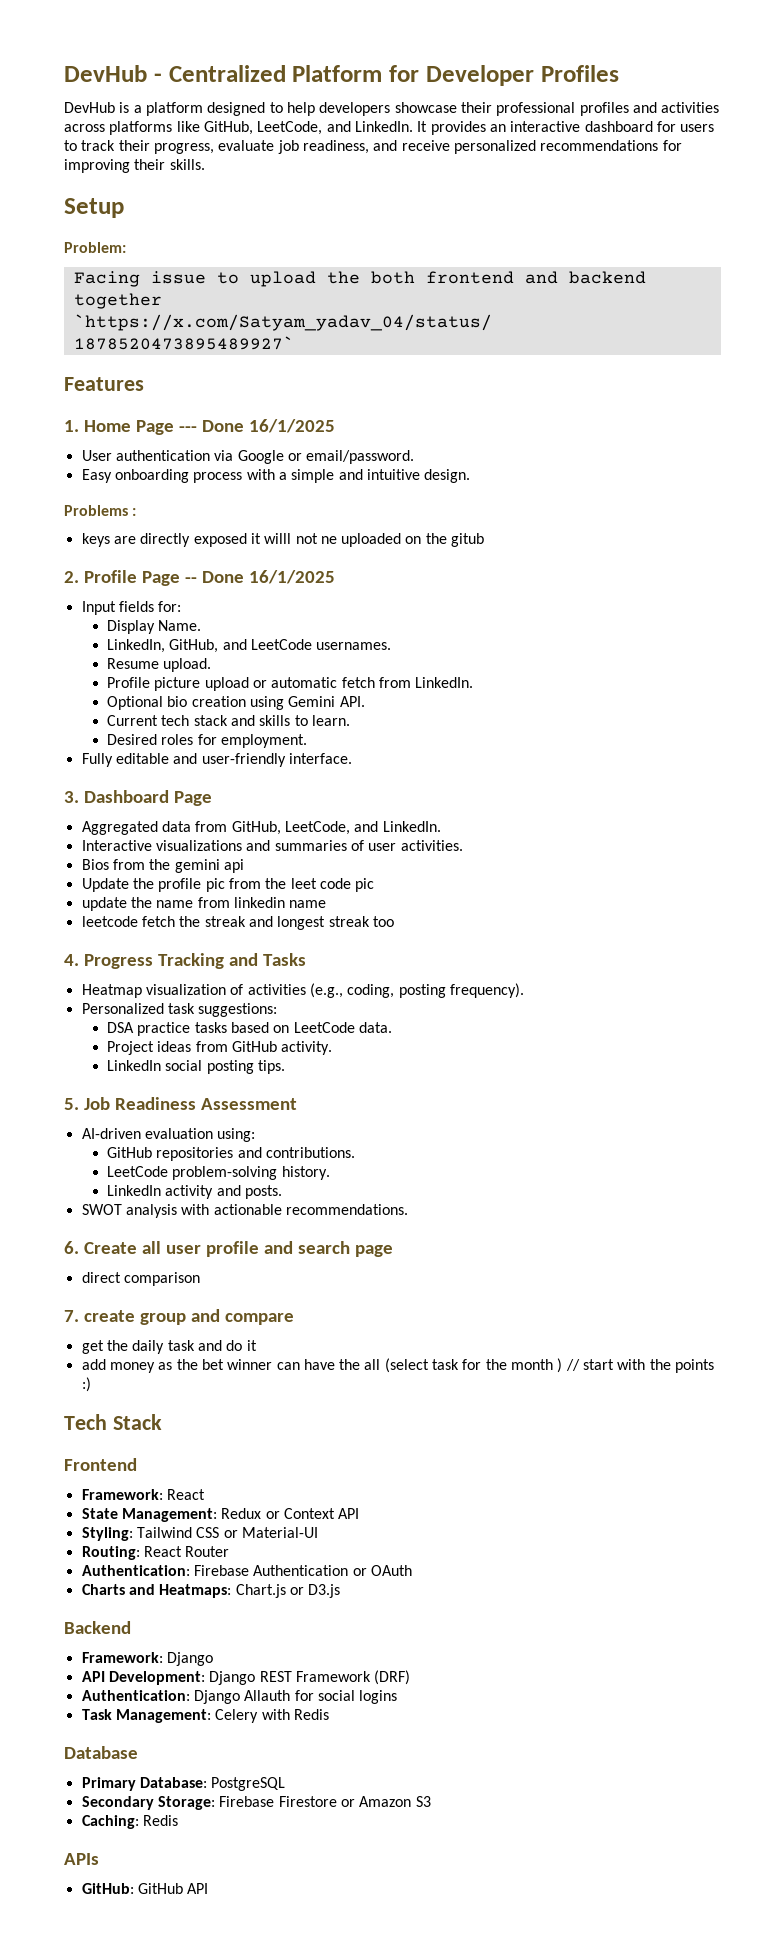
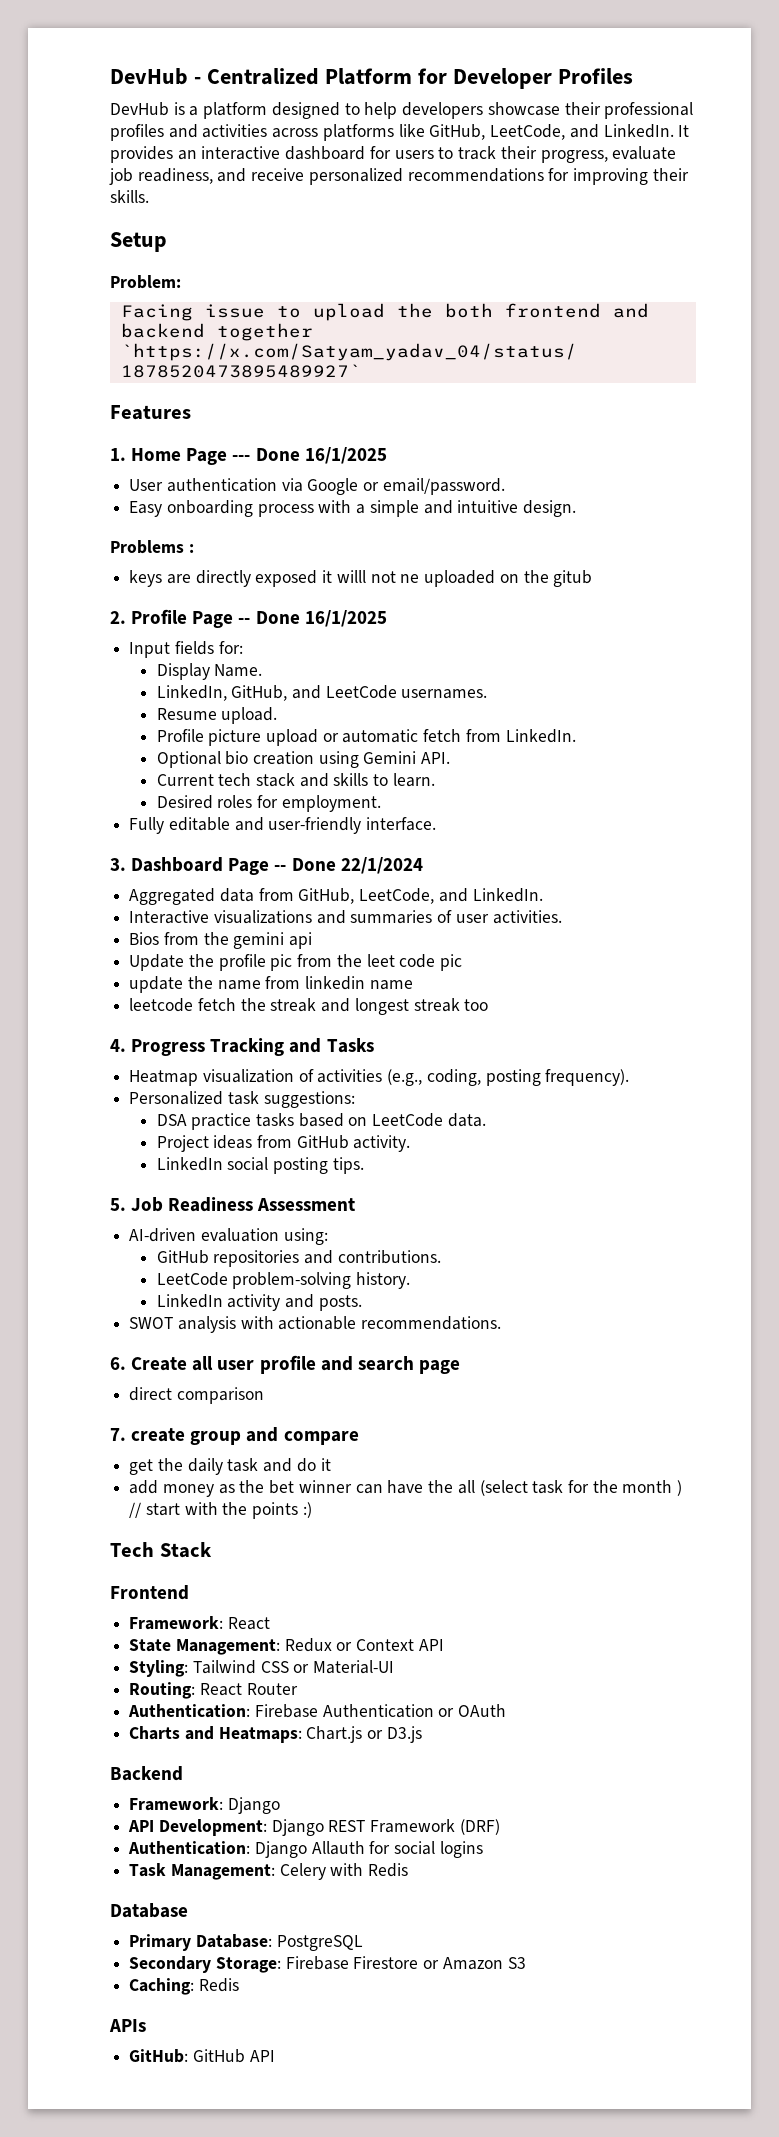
- 3. Dashboard Page
+ 3. Dashboard Page -- Done 22/1/2024

